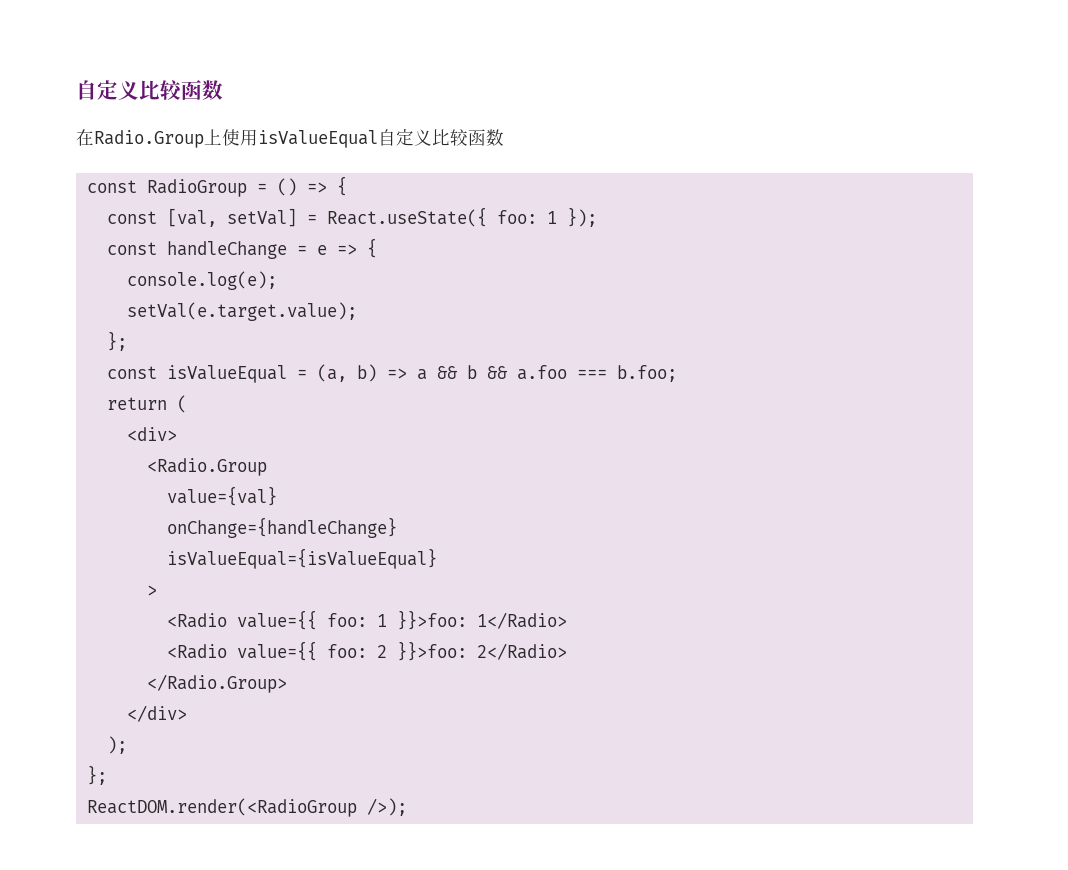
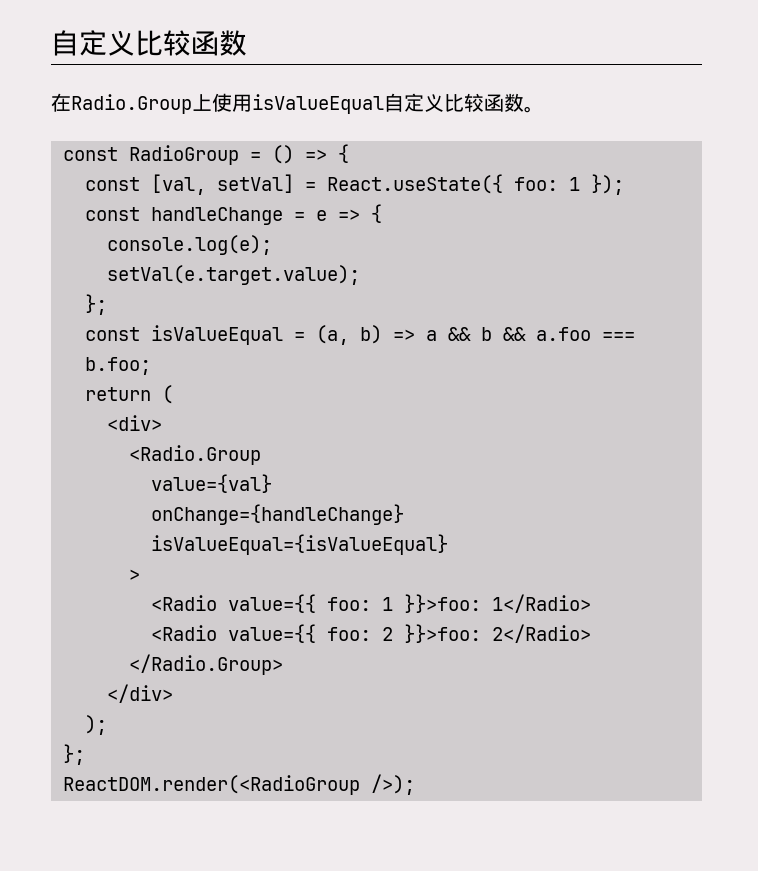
- 在Radio.Group上使用isValueEqual自定义比较函数
+ 在Radio.Group上使用isValueEqual自定义比较函数。

